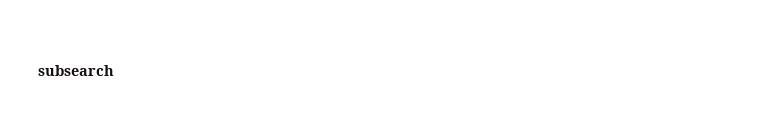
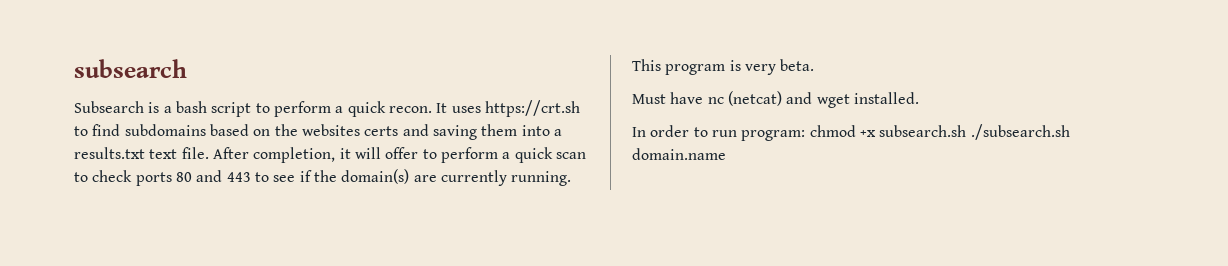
+ Subsearch is a bash script to perform a quick recon. It uses https://crt.sh to find subdomains based on the websites certs and saving them into a results.txt text file. After completion, it will offer to perform a quick scan to check ports 80 and 443 to see if the domain(s) are currently running. This program is very beta.
+ Must have nc (netcat) and wget installed.
+ In order to run program: chmod +x subsearch.sh ./subsearch.sh domain.name

